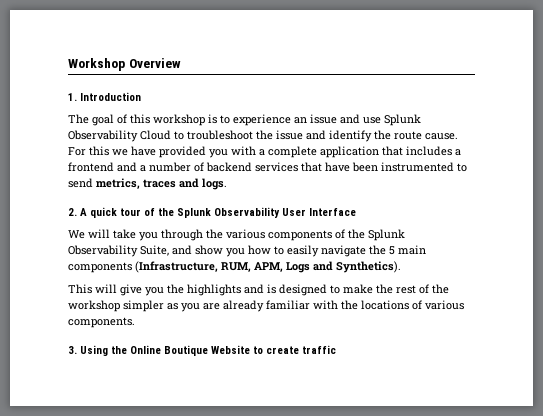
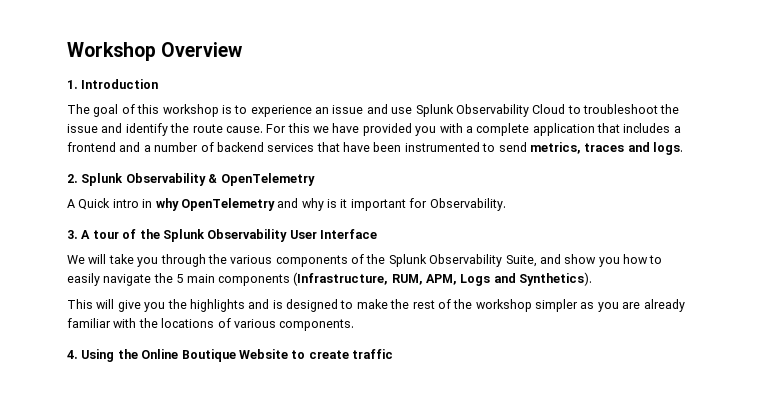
- 2. A quick tour of the Splunk Observability User Interface
+ 2. Splunk Observability & OpenTelemetry
+ A Quick intro in why OpenTelemetry and why is it important for Observability.
+ 3. A tour of the Splunk Observability User Interface
- 3. Using the Online Boutique Website to create traffic
+ 4. Using the Online Boutique Website to create traffic

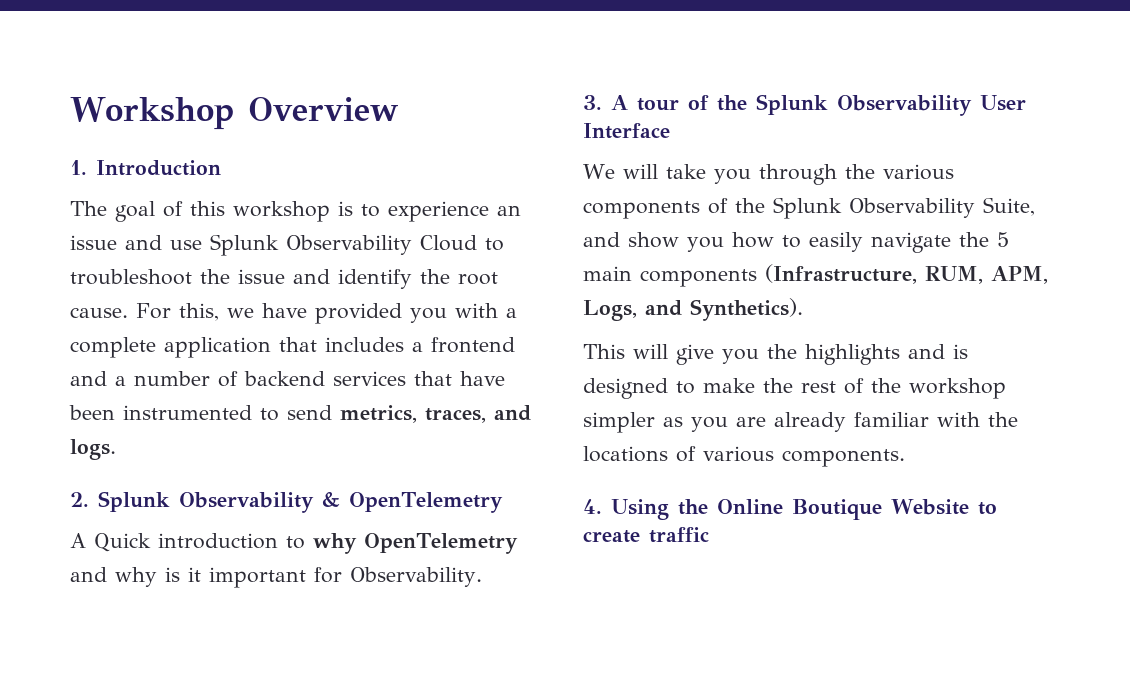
- The goal of this workshop is to experience an issue and use Splunk Observability Cloud to troubleshoot the issue and identify the route cause.
+ The goal of this workshop is to experience an issue and use Splunk Observability Cloud to troubleshoot the issue and identify the root cause.
- For this we have provided you with a complete application that includes a frontend and a number of backend services that have been instrumented to send metrics, traces and logs.
+ For this, we have provided you with a complete application that includes a frontend and a number of backend services that have been instrumented to send metrics, traces, and logs.
- A Quick intro in why OpenTelemetry and why is it important for Observability.
+ A Quick introduction to why OpenTelemetry and why is it important for Observability.
- We will take you through the various components of the Splunk Observability Suite, and show you how to easily navigate the 5 main components (Infrastructure, RUM, APM, Logs and Synthetics).
+ We will take you through the various components of the Splunk Observability Suite, and show you how to easily navigate the 5 main components (Infrastructure, RUM, APM, Logs, and Synthetics).

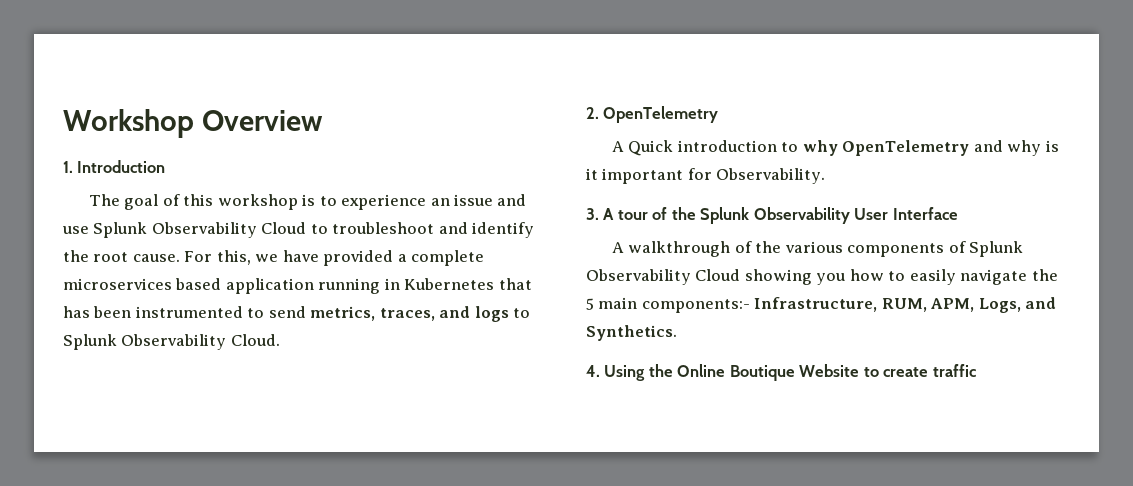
- The goal of this workshop is to experience an issue and use Splunk Observability Cloud to troubleshoot the issue and identify the root cause.
+ The goal of this workshop is to experience an issue and use Splunk Observability Cloud to troubleshoot and identify the root cause.
- For this, we have provided you with a complete application that includes a frontend and a number of backend services that have been instrumented to send metrics, traces, and logs.
- 2. Splunk Observability & OpenTelemetry
+ For this, we have provided a complete microservices based application running in Kubernetes that has been instrumented to send metrics, traces, and logs to Splunk Observability Cloud.
+ 2. OpenTelemetry
- We will take you through the various components of the Splunk Observability Suite, and show you how to easily navigate the 5 main components (Infrastructure, RUM, APM, Logs, and Synthetics).
- This will give you the highlights and is designed to make the rest of the workshop simpler as you are already familiar with the locations of various components.
+ A walkthrough of the various components of Splunk Observability Cloud showing you how to easily navigate the 5 main components:- Infrastructure, RUM, APM, Logs, and Synthetics.

